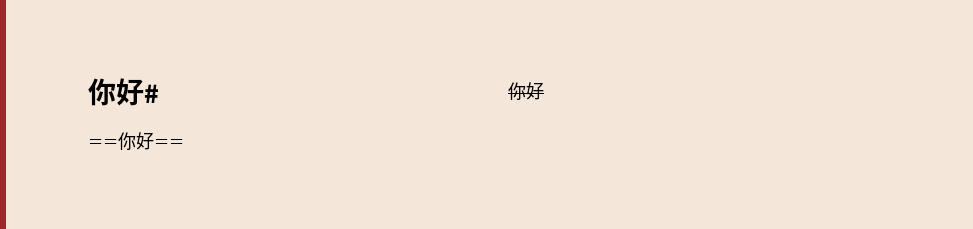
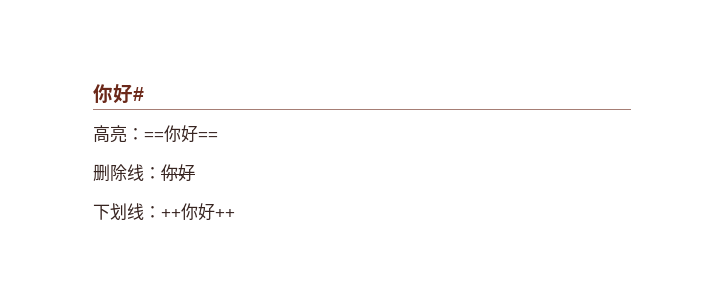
- ==你好==
- 你好
+ 高亮：==你好==
+ 删除线：你好
+ 下划线：++你好++

